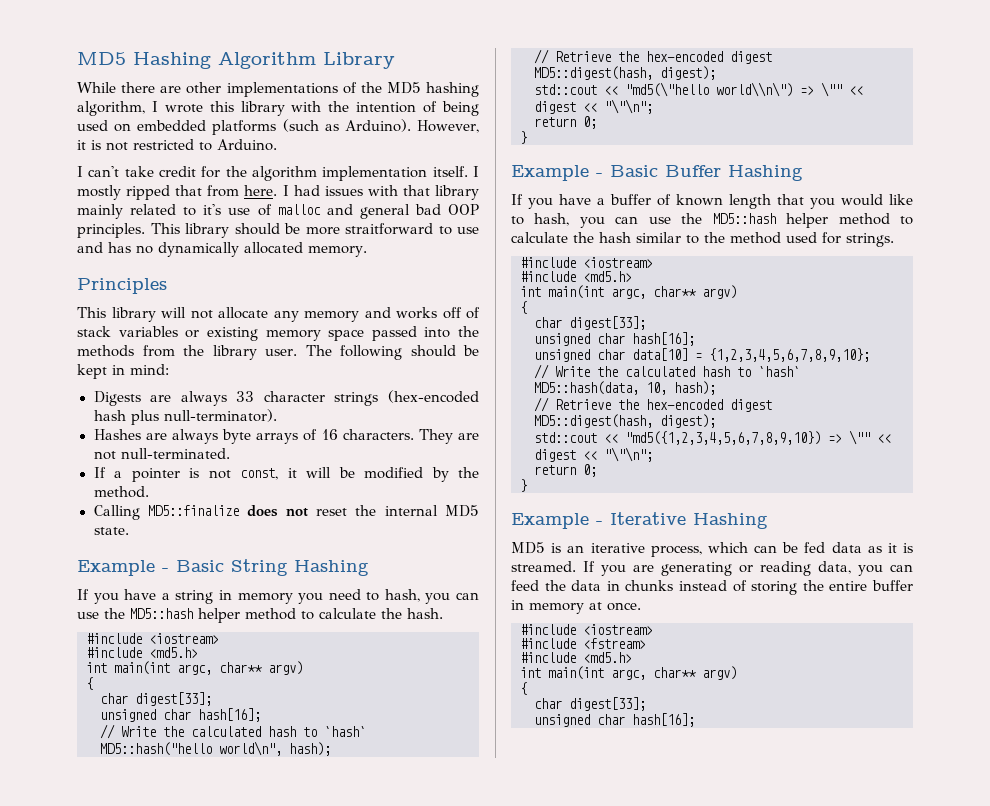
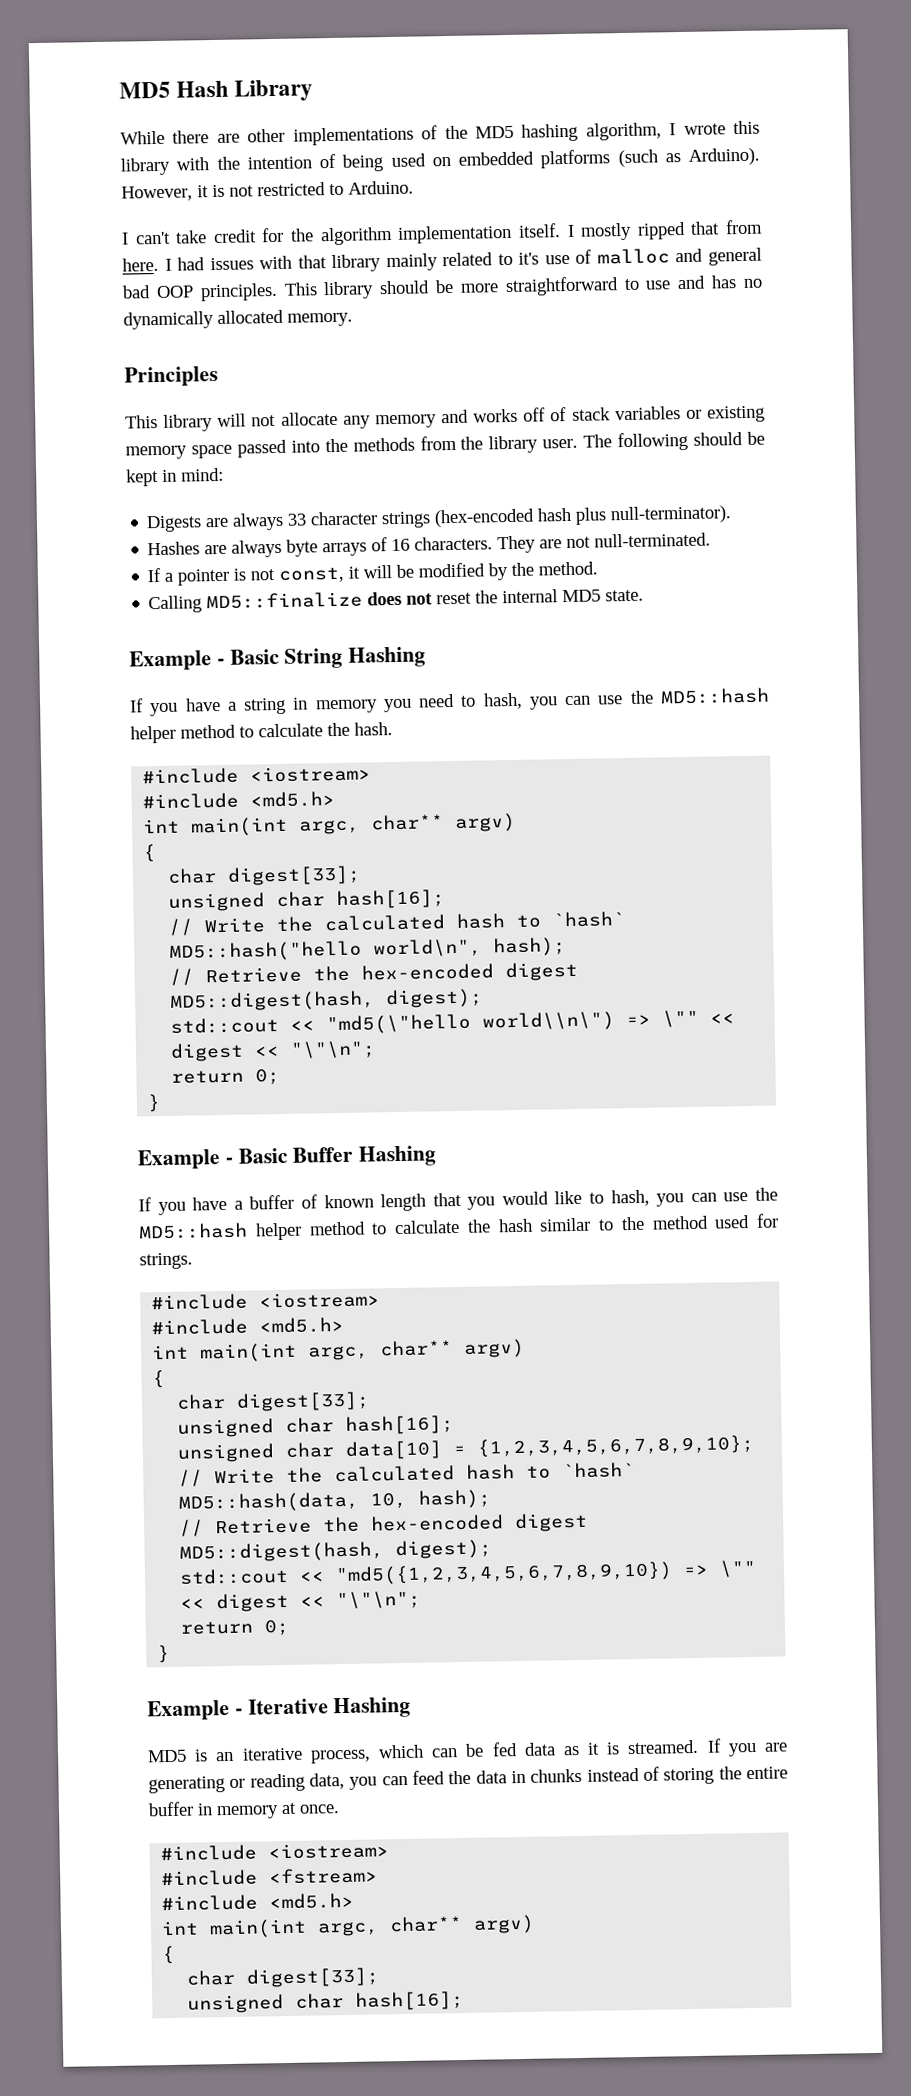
- MD5 Hashing Algorithm Library
+ MD5 Hash Library
- This library should be more straitforward to use and has no dynamically allocated memory.
+ This library should be more straightforward to use and has no dynamically allocated memory.

